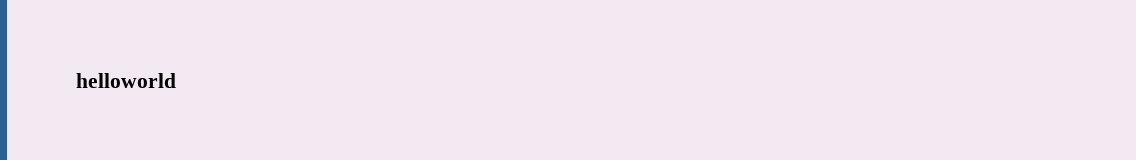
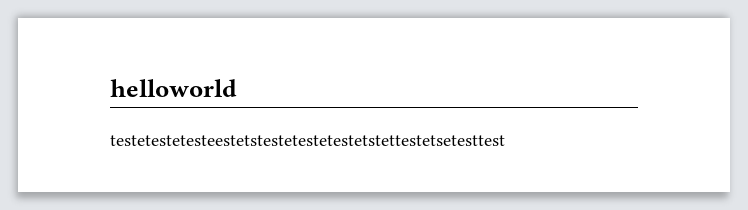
+ testetestetesteestetstestetestetestetstettestetsetesttest

